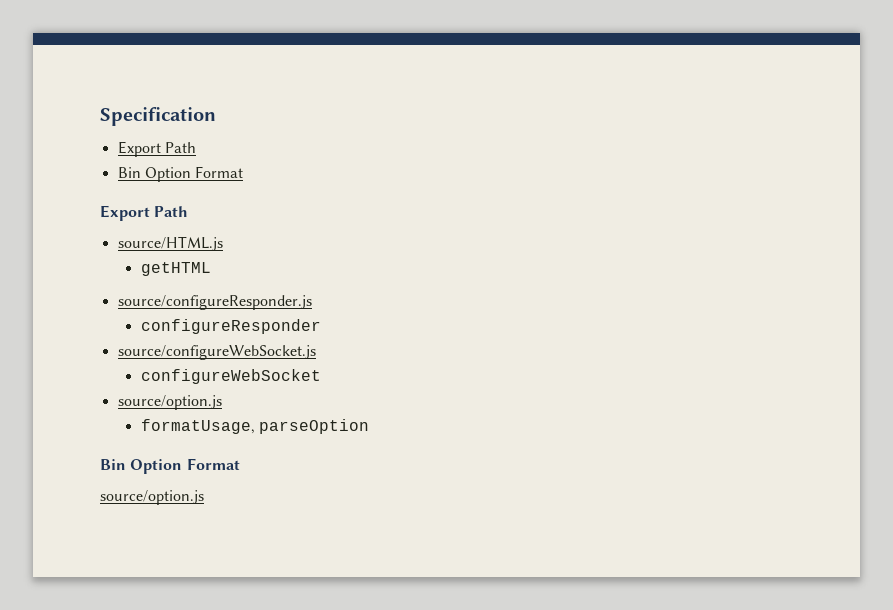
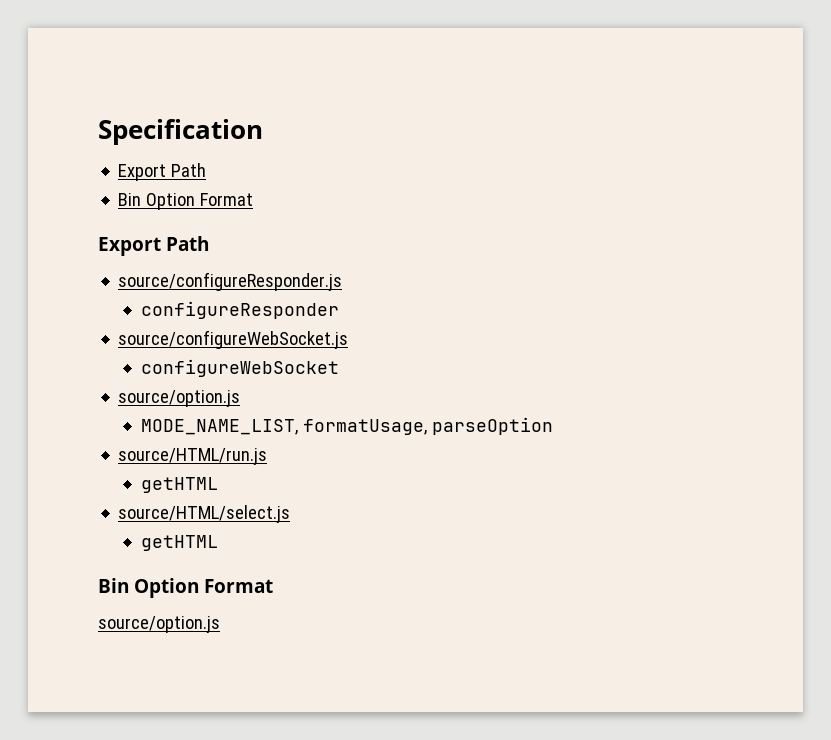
- source/HTML.js
- getHTML
- formatUsage, parseOption
+ MODE_NAME_LIST, formatUsage, parseOption
+ source/HTML/run.js
+ getHTML
+ source/HTML/select.js
+ getHTML

